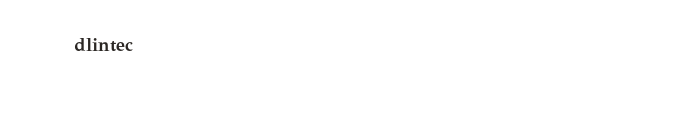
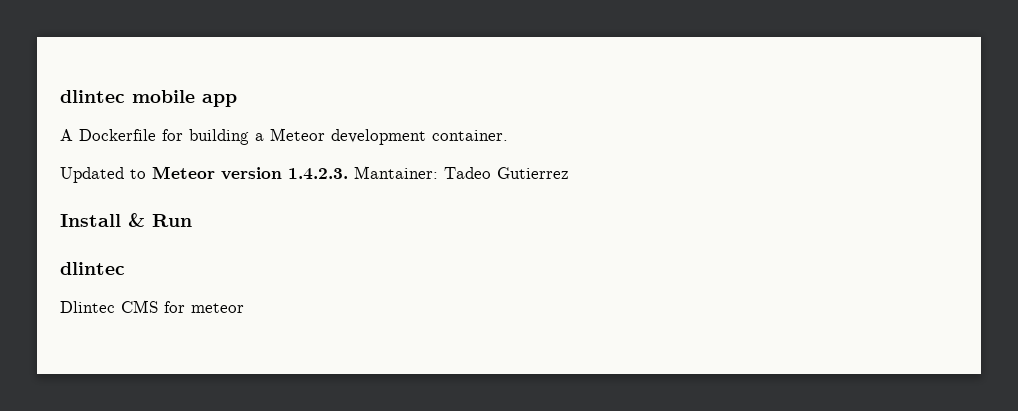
+ dlintec mobile app
+ A Dockerfile for building a Meteor development container.
+ Updated to Meteor version 1.4.2.3. Mantainer: Tadeo Gutierrez
+ Install & Run
  dlintec
+ Dlintec CMS for meteor

